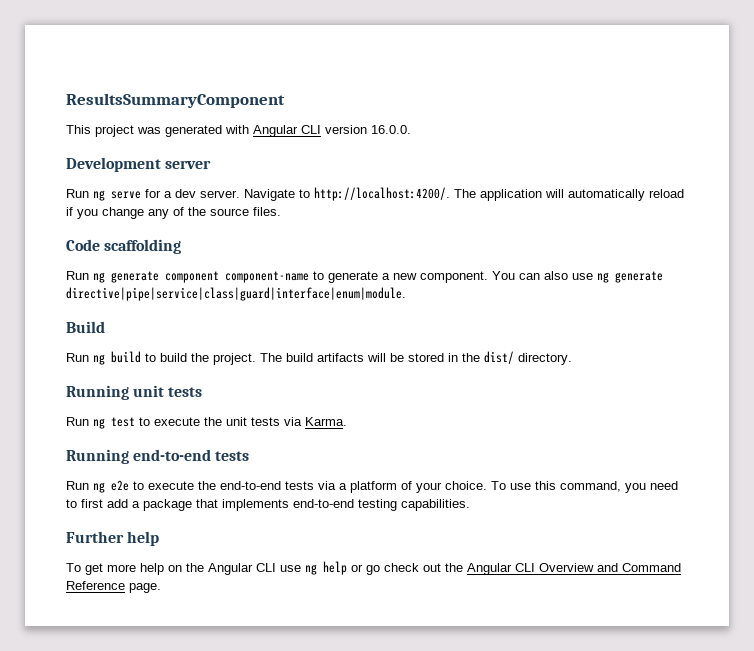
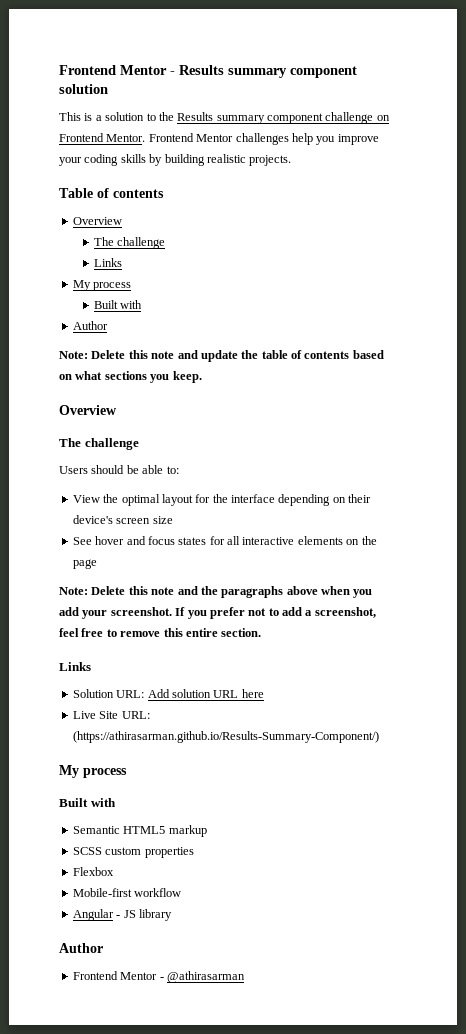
- ResultsSummaryComponent
- This project was generated with Angular CLI version 16.0.0.
- Development server
- Run ng serve for a dev server. Navigate to http://localhost:4200/. The application will automatically reload if you change any of the source files.
- Code scaffolding
- Run ng generate component component-name to generate a new component. You can also use ng generate directive|pipe|service|class|guard|interface|enum|module.
- Build
- Run ng build to build the project. The build artifacts will be stored in the dist/ directory.
- Running unit tests
- Run ng test to execute the unit tests via Karma.
- Running end-to-end tests
- Run ng e2e to execute the end-to-end tests via a platform of your choice. To use this command, you need to first add a package that implements end-to-end testing capabilities.
- Further help
- To get more help on the Angular CLI use ng help or go check out the Angular CLI Overview and Command Reference page.
+ Frontend Mentor - Results summary component solution
+ This is a solution to the Results summary component challenge on Frontend Mentor. Frontend Mentor challenges help you improve your coding skills by building realistic projects.
+ Table of contents
+ Overview
+ The challenge
+ Links
+ My process
+ Built with
+ Author
+ Note: Delete this note and update the table of contents based on what sections you keep.
+ Overview
+ The challenge
+ Users should be able to:
+ View the optimal layout for the interface depending on their device's screen size
+ See hover and focus states for all interactive elements on the page
+ Note: Delete this note and the paragraphs above when you add your screenshot. If you prefer not to add a screenshot, feel free to remove this entire section.
+ Links
+ Solution URL: Add solution URL here
+ Live Site URL: (https://athirasarman.github.io/Results-Summary-Component/)
+ My process
+ Built with
+ Semantic HTML5 markup
+ SCSS custom properties
+ Flexbox
+ Mobile-first workflow
+ Angular - JS library
+ Author
+ Frontend Mentor - @athirasarman

